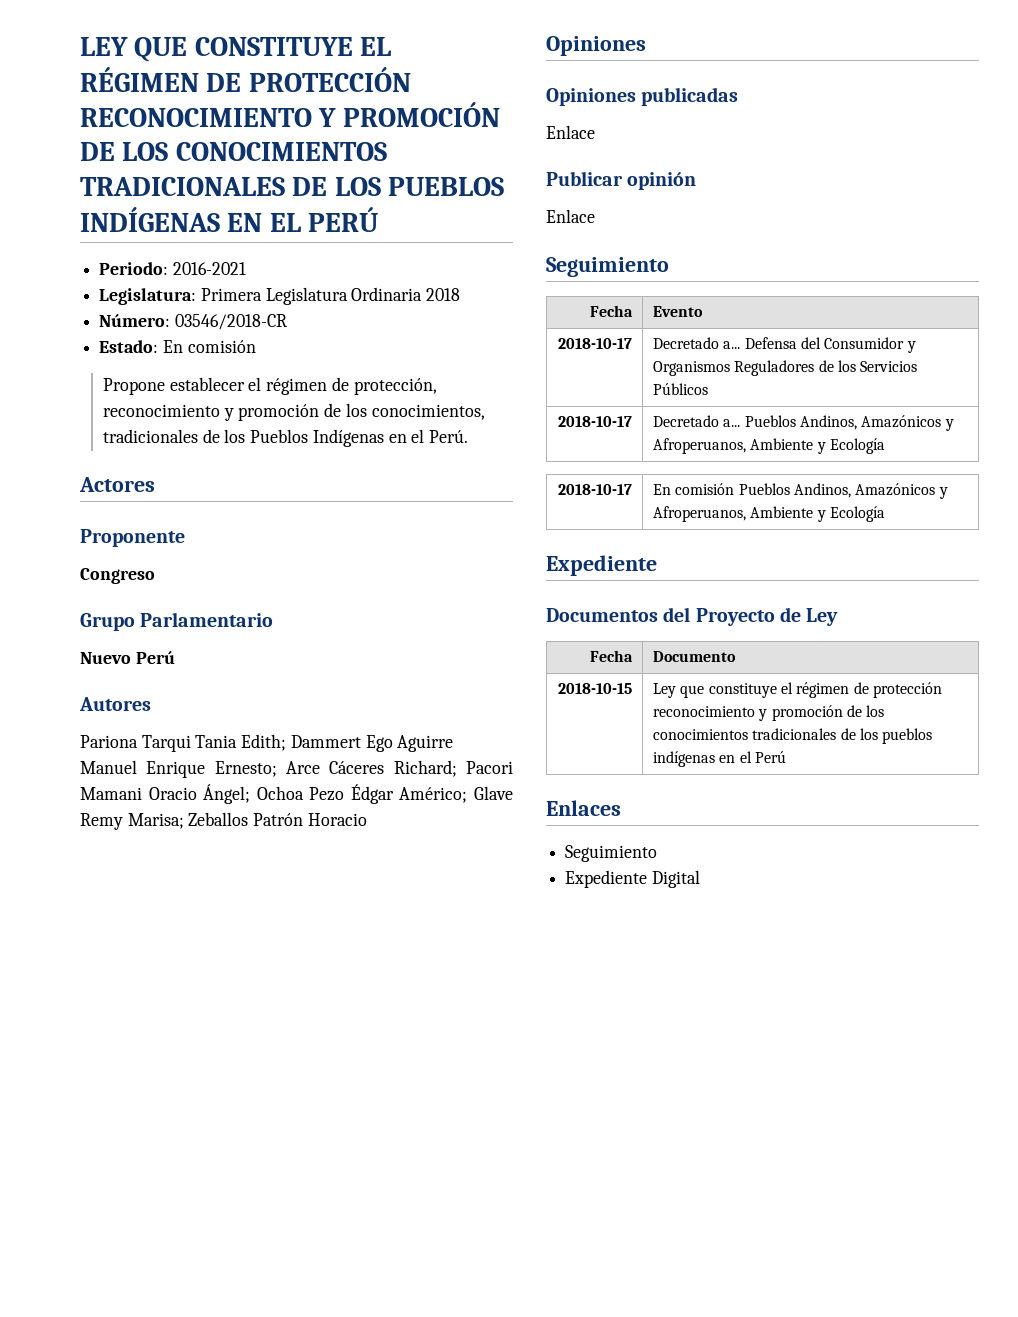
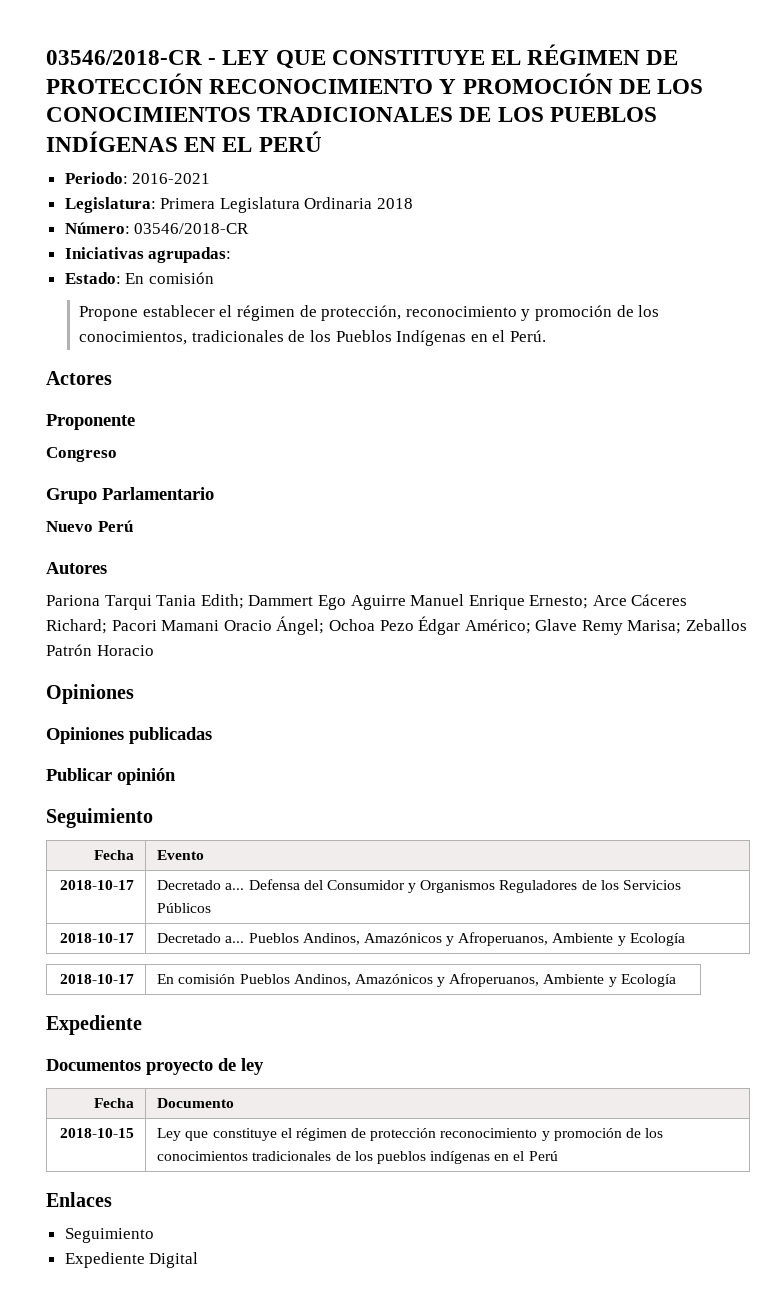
- LEY QUE CONSTITUYE EL RÉGIMEN DE PROTECCIÓN RECONOCIMIENTO Y PROMOCIÓN DE LOS CONOCIMIENTOS TRADICIONALES DE LOS PUEBLOS INDÍGENAS EN EL PERÚ
+ 03546/2018-CR - LEY QUE CONSTITUYE EL RÉGIMEN DE PROTECCIÓN RECONOCIMIENTO Y PROMOCIÓN DE LOS CONOCIMIENTOS TRADICIONALES DE LOS PUEBLOS INDÍGENAS EN EL PERÚ
+ Iniciativas agrupadas:
  Opiniones publicadas
- Enlace
  Publicar opinión
- Enlace
- Documentos del Proyecto de Ley
+ Documentos proyecto de ley

